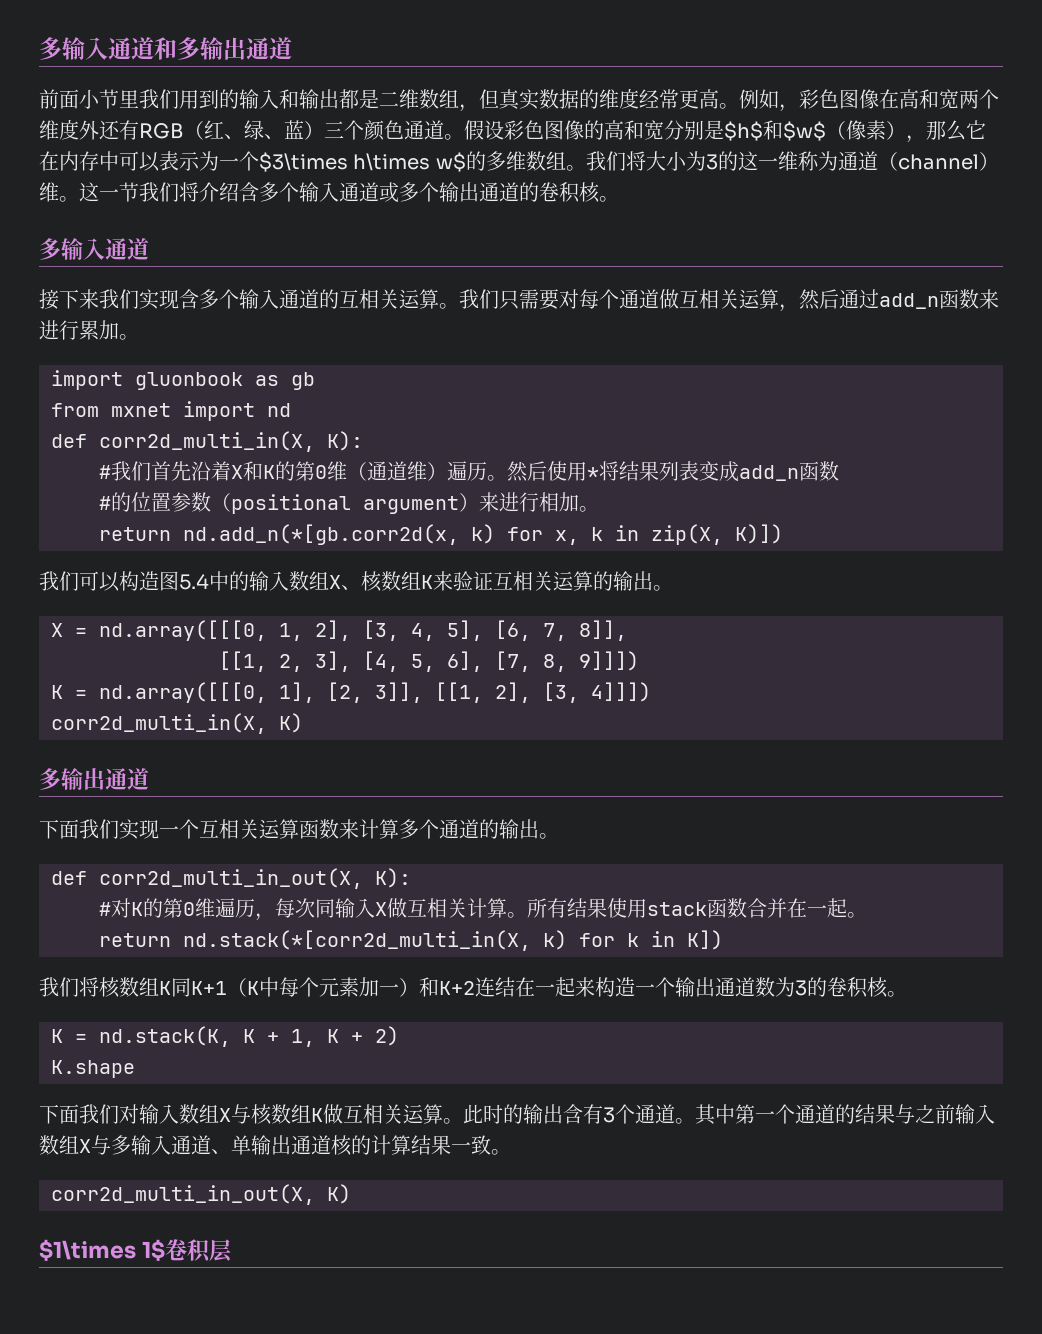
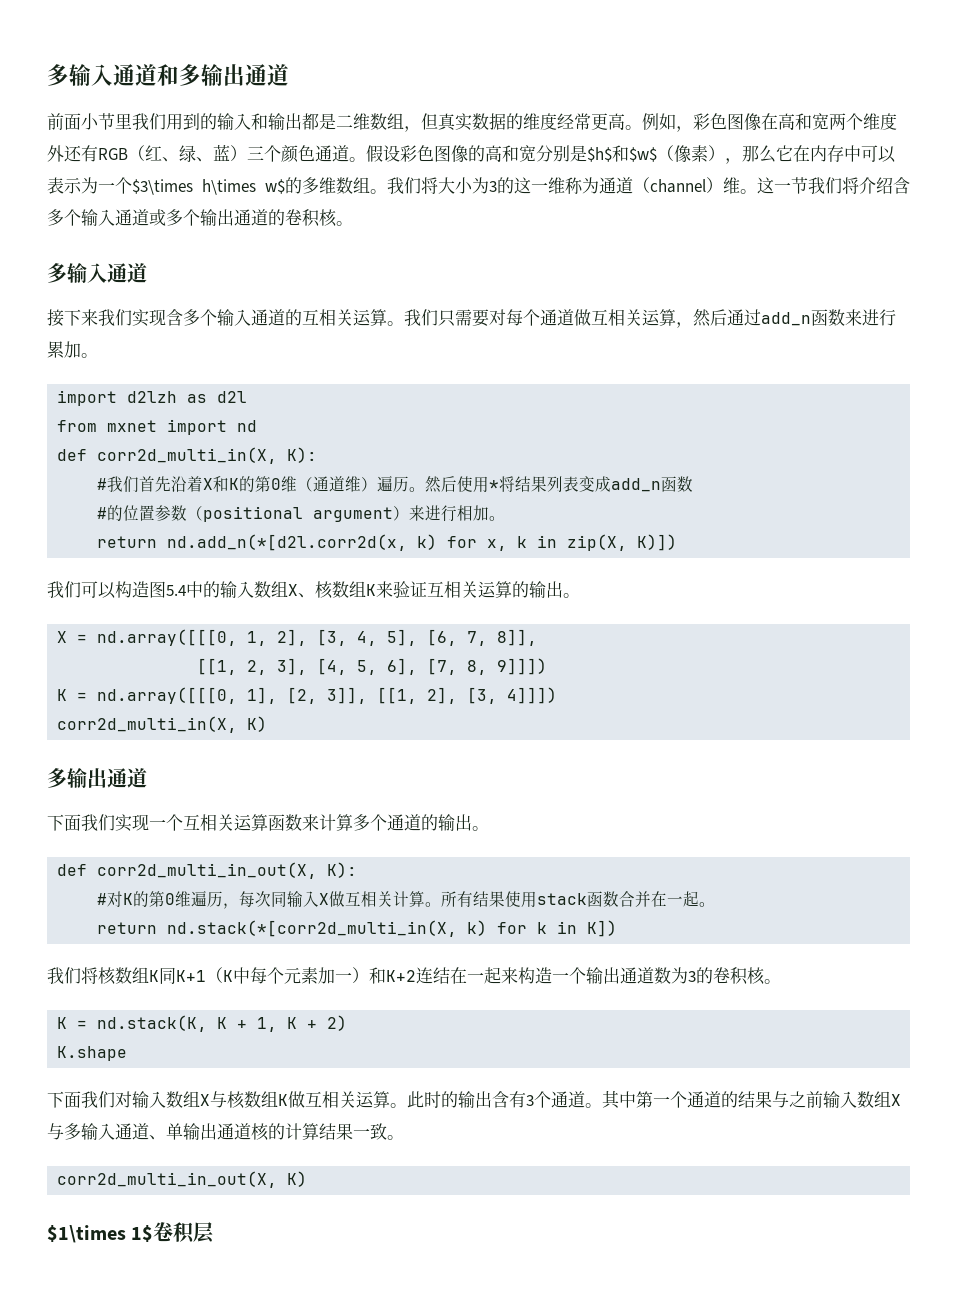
- import gluonbook as gb
+ import d2lzh as d2l
- return nd.add_n(*[gb.corr2d(x, k) for x, k in zip(X, K)])
+ return nd.add_n(*[d2l.corr2d(x, k) for x, k in zip(X, K)])

